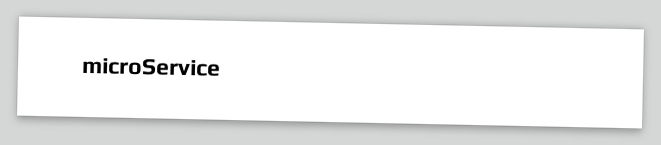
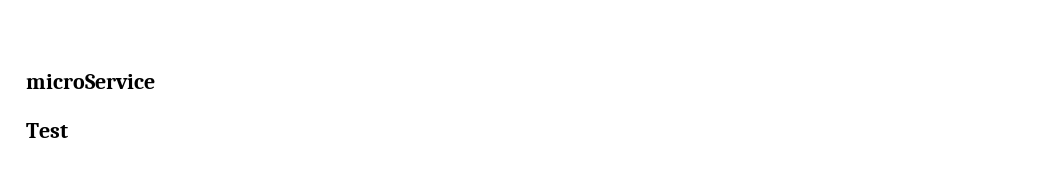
+ Test

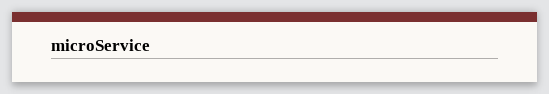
- Test

